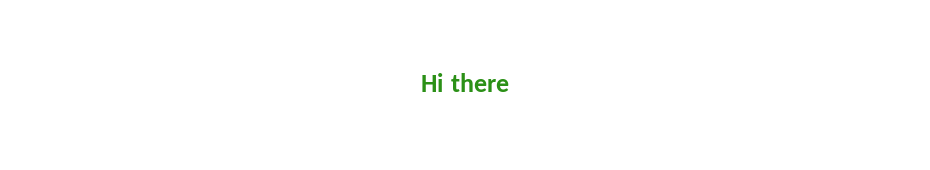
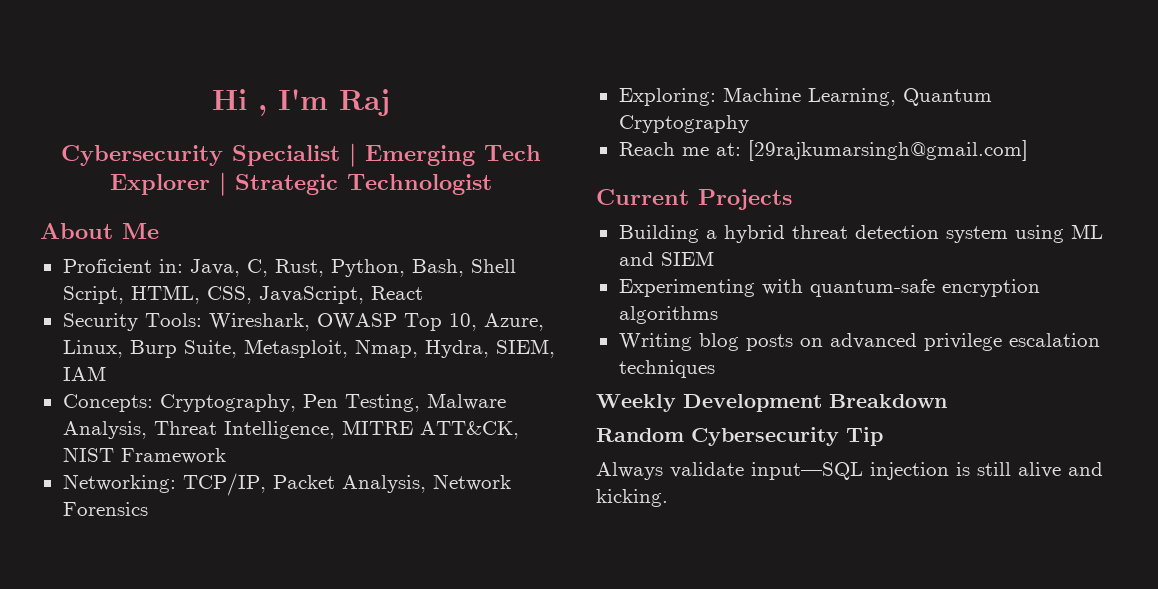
- Hi there
+ Hi , I'm Raj
+ Cybersecurity Specialist | Emerging Tech Explorer | Strategic Technologist
+ About Me
+ Proficient in: Java, C, Rust, Python, Bash, Shell Script, HTML, CSS, JavaScript, React
+ Security Tools: Wireshark, OWASP Top 10, Azure, Linux, Burp Suite, Metasploit, Nmap, Hydra, SIEM, IAM
+ Concepts: Cryptography, Pen Testing, Malware Analysis, Threat Intelligence, MITRE ATT&CK, NIST Framework
+ Networking: TCP/IP, Packet Analysis, Network Forensics
+ Exploring: Machine Learning, Quantum Cryptography
+ Reach me at: [29rajkumarsingh@gmail.com]
+ Current Projects
+ Building a hybrid threat detection system using ML and SIEM
+ Experimenting with quantum-safe encryption algorithms
+ Writing blog posts on advanced privilege escalation techniques
+ Weekly Development Breakdown
+ Random Cybersecurity Tip
+ Always validate input—SQL injection is still alive and kicking.

